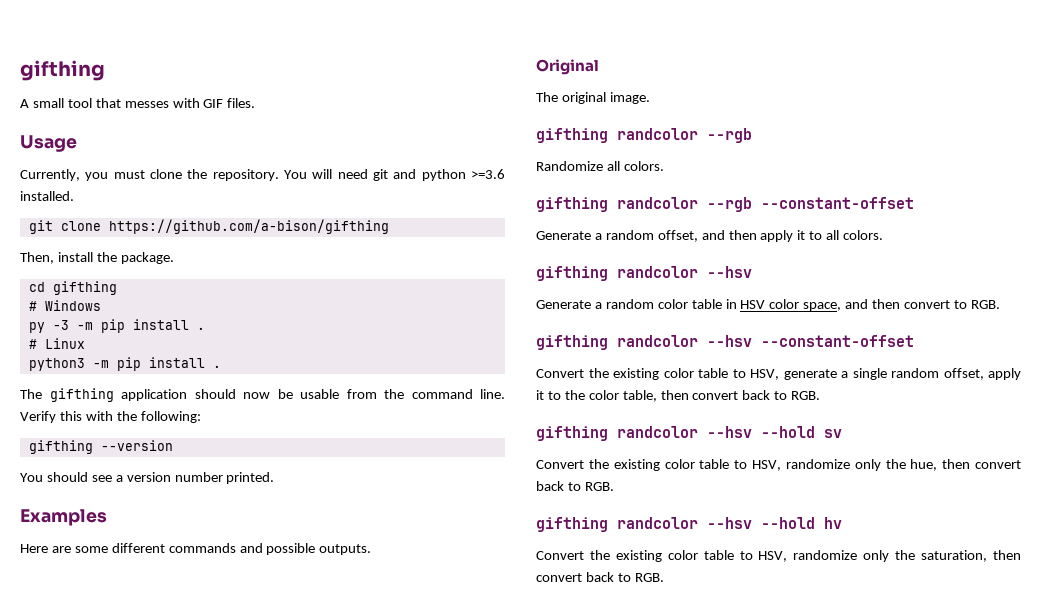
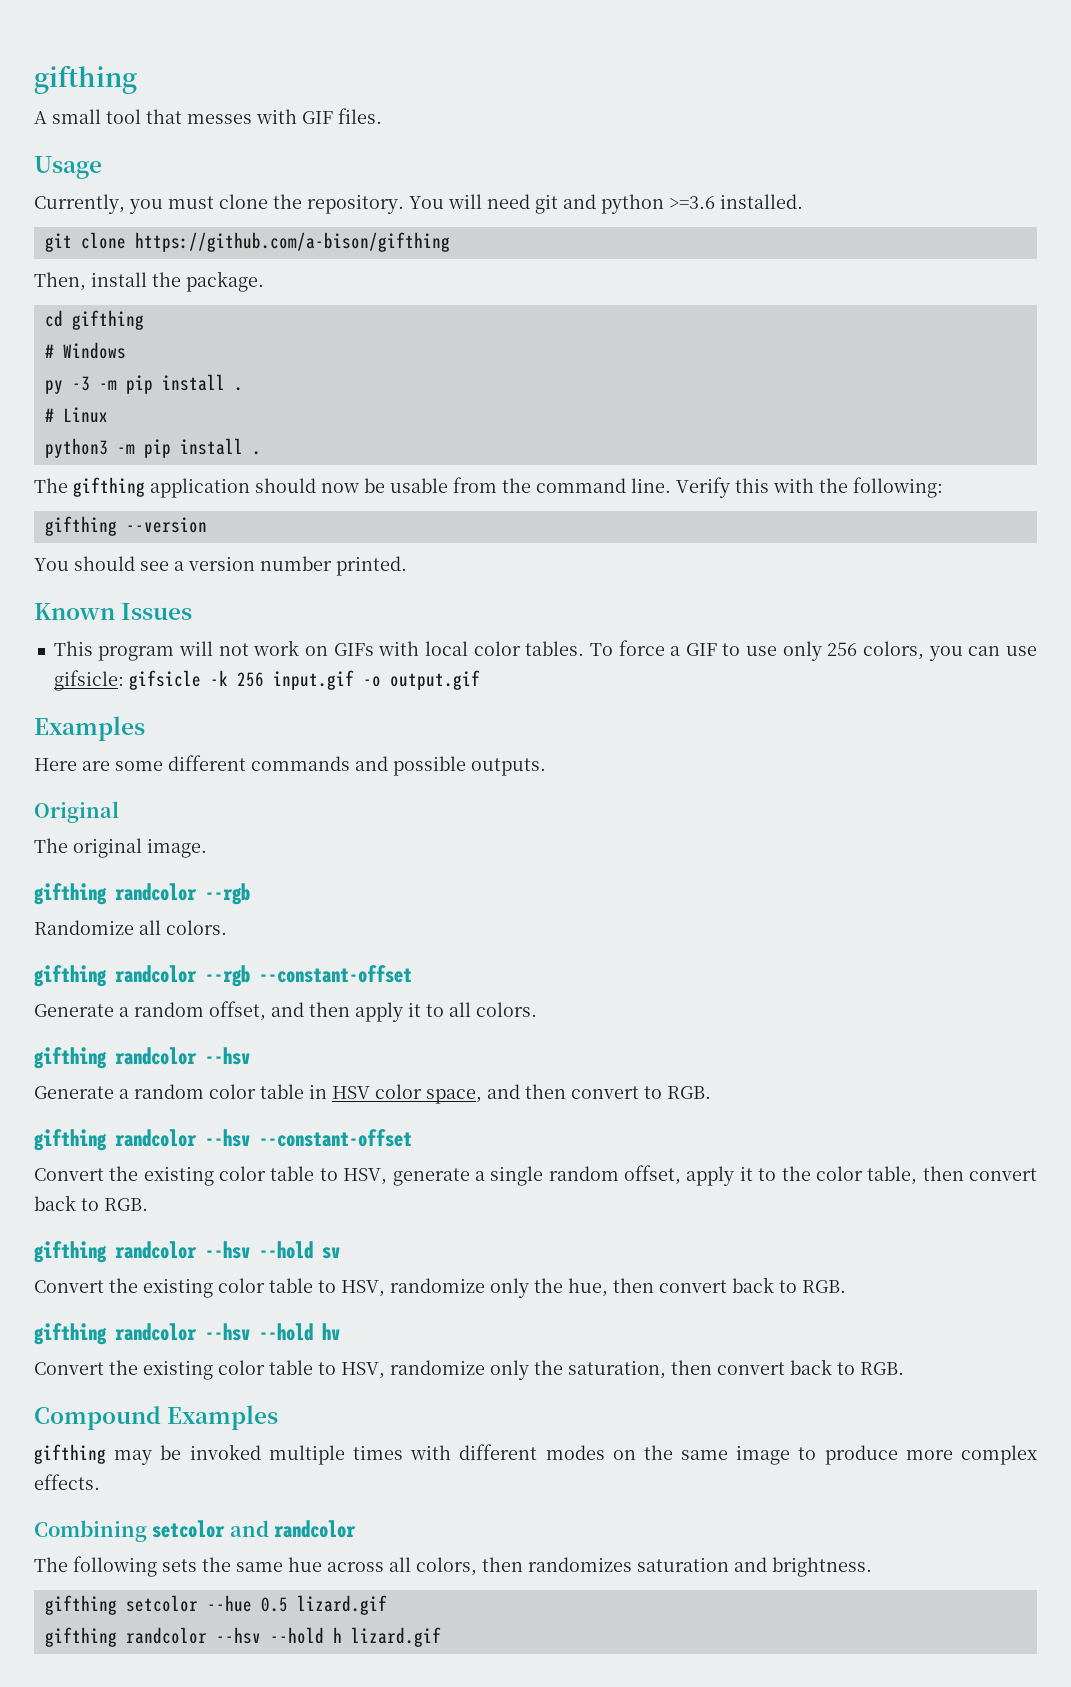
+ Known Issues
+ This program will not work on GIFs with local color tables. To force a GIF to use only 256 colors, you can use gifsicle: gifsicle -k 256 input.gif -o output.gif
+ Compound Examples
+ gifthing may be invoked multiple times with different modes on the same image to produce more complex effects.
+ Combining setcolor and randcolor
+ The following sets the same hue across all colors, then randomizes saturation and brightness.
+ gifthing setcolor --hue 0.5 lizard.gif
+ gifthing randcolor --hsv --hold h lizard.gif

